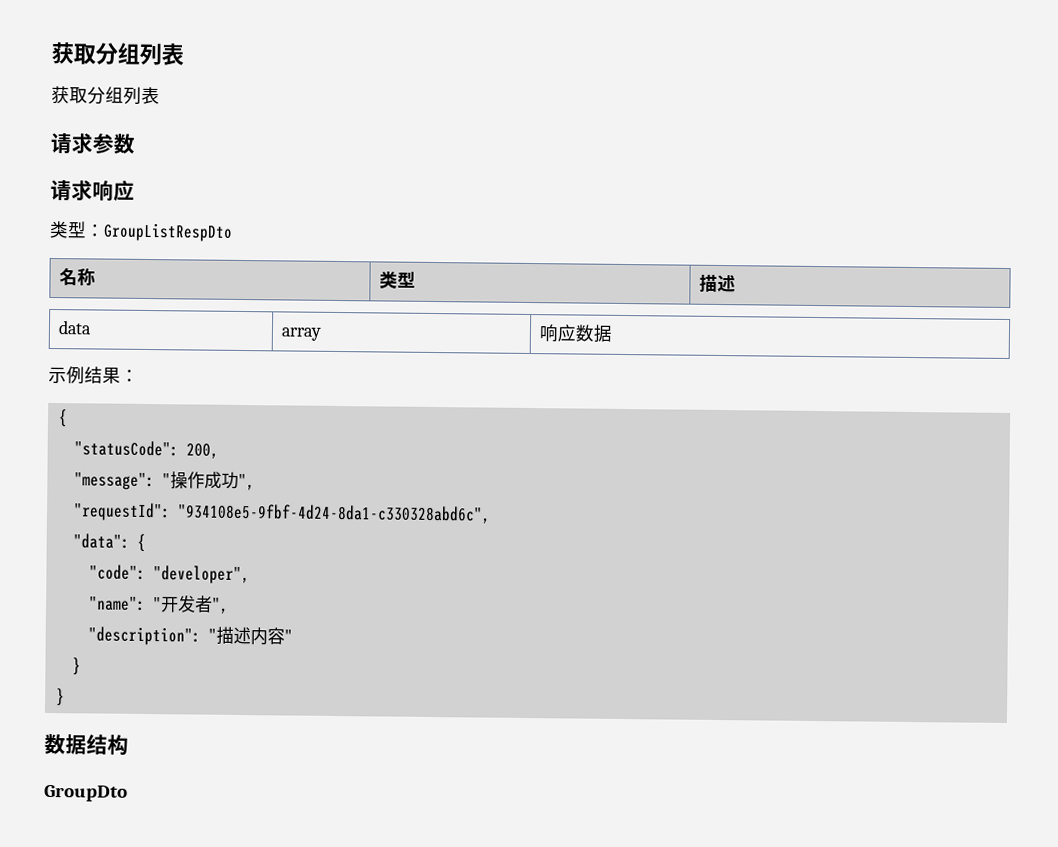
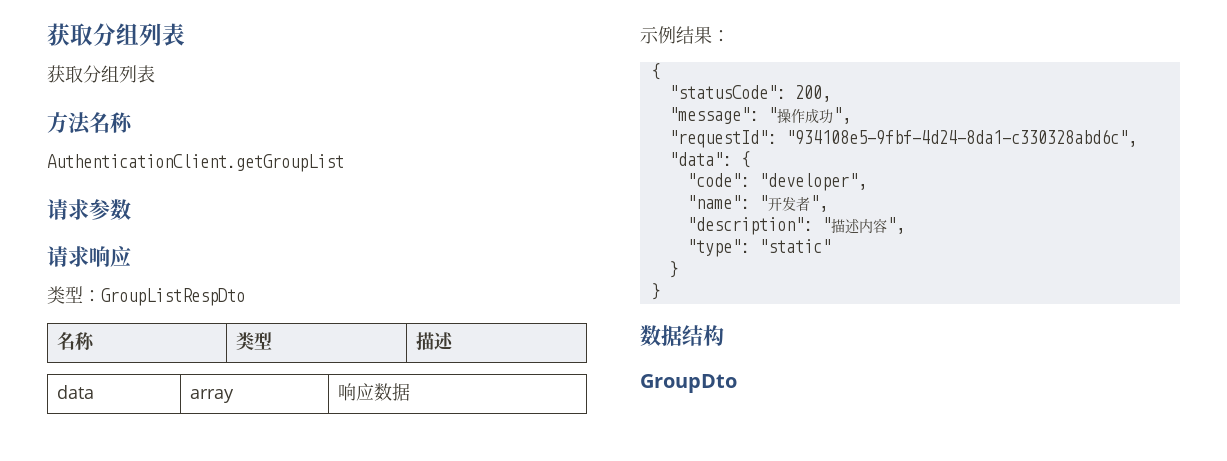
+ 方法名称
+ AuthenticationClient.getGroupList
- "description": "描述内容"
+ "description": "描述内容",
+ "type": "static"

